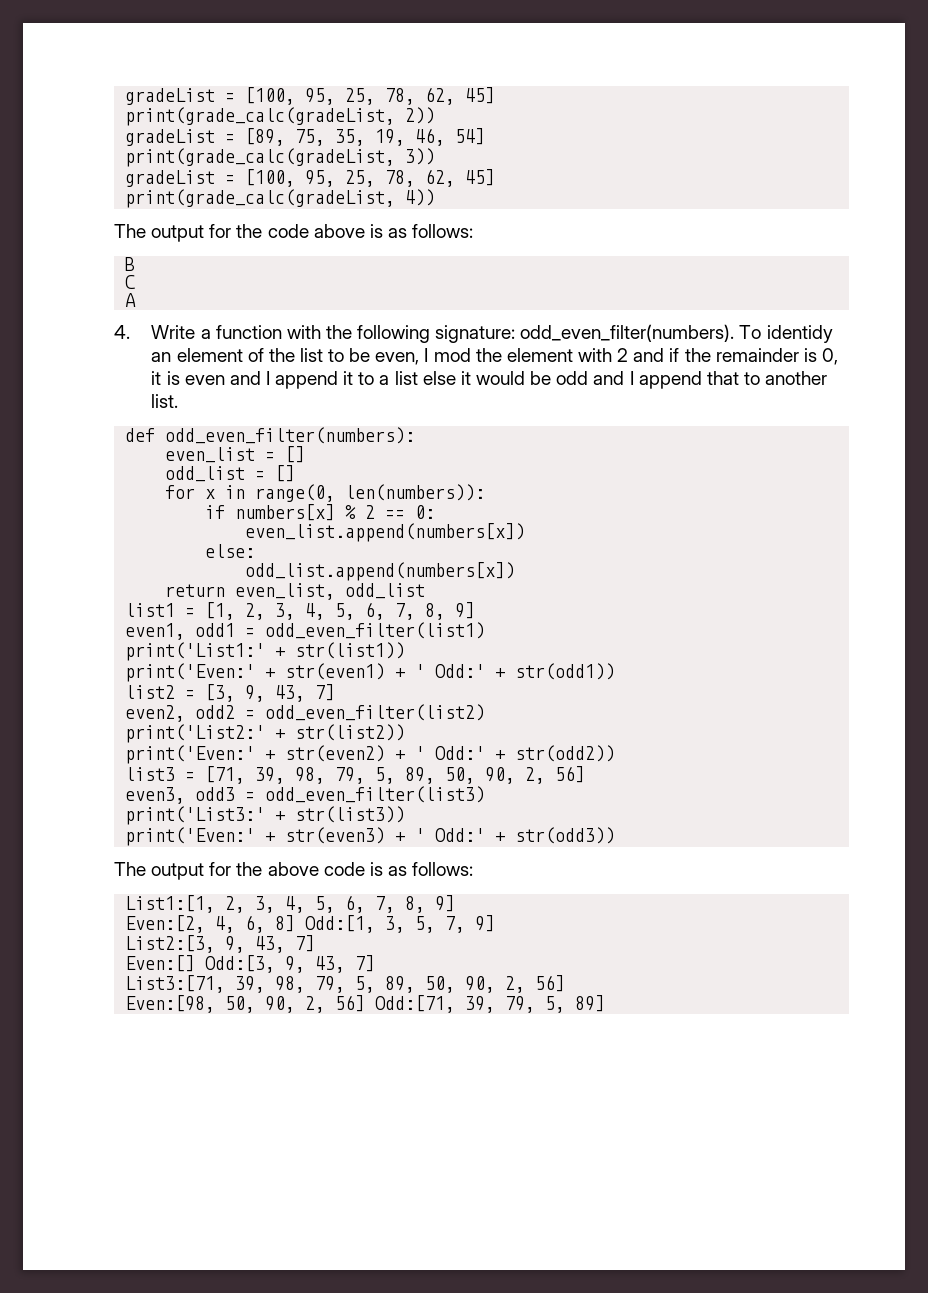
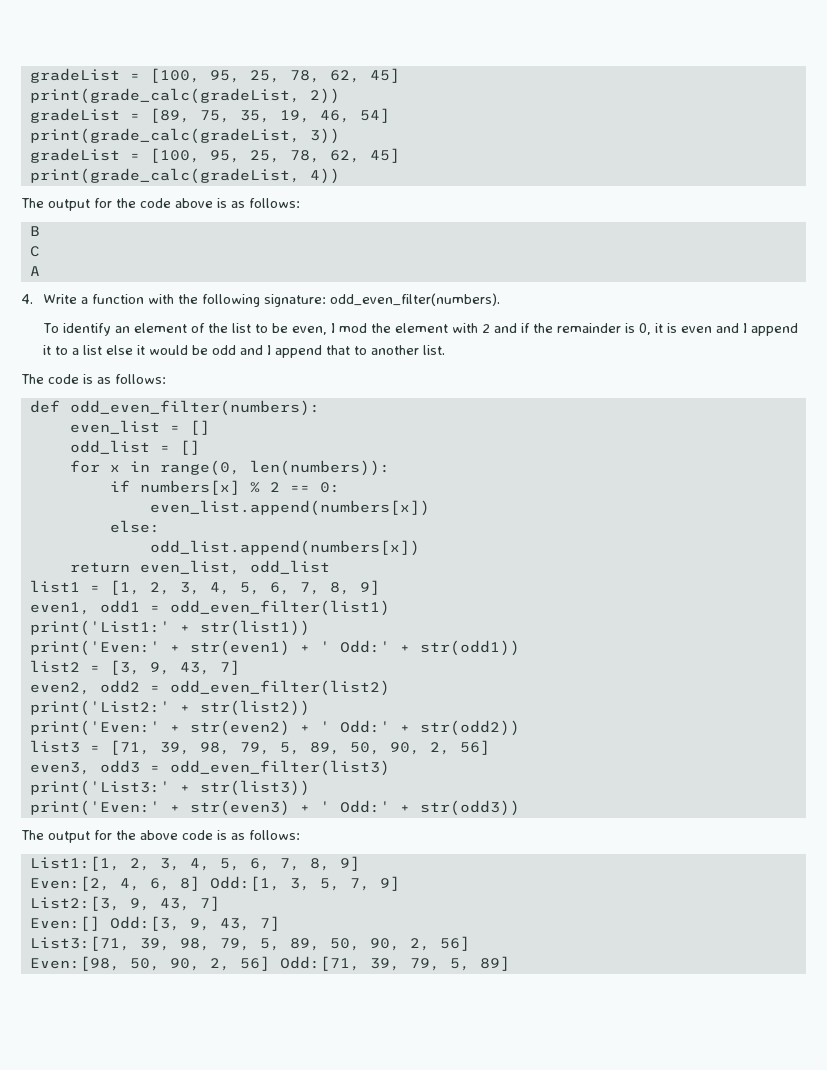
- 4. Write a function with the following signature: odd_even_filter(numbers). To identidy an element of the list to be even, I mod the element with 2 and if the remainder is 0, it is even and I append it to a list else it would be odd and I append that to another list.
+ 4. Write a function with the following signature: odd_even_filter(numbers).
+ To identify an element of the list to be even, I mod the element with 2 and if the remainder is 0, it is even and I append it to a list else it would be odd and I append that to another list.
+ The code is as follows:

